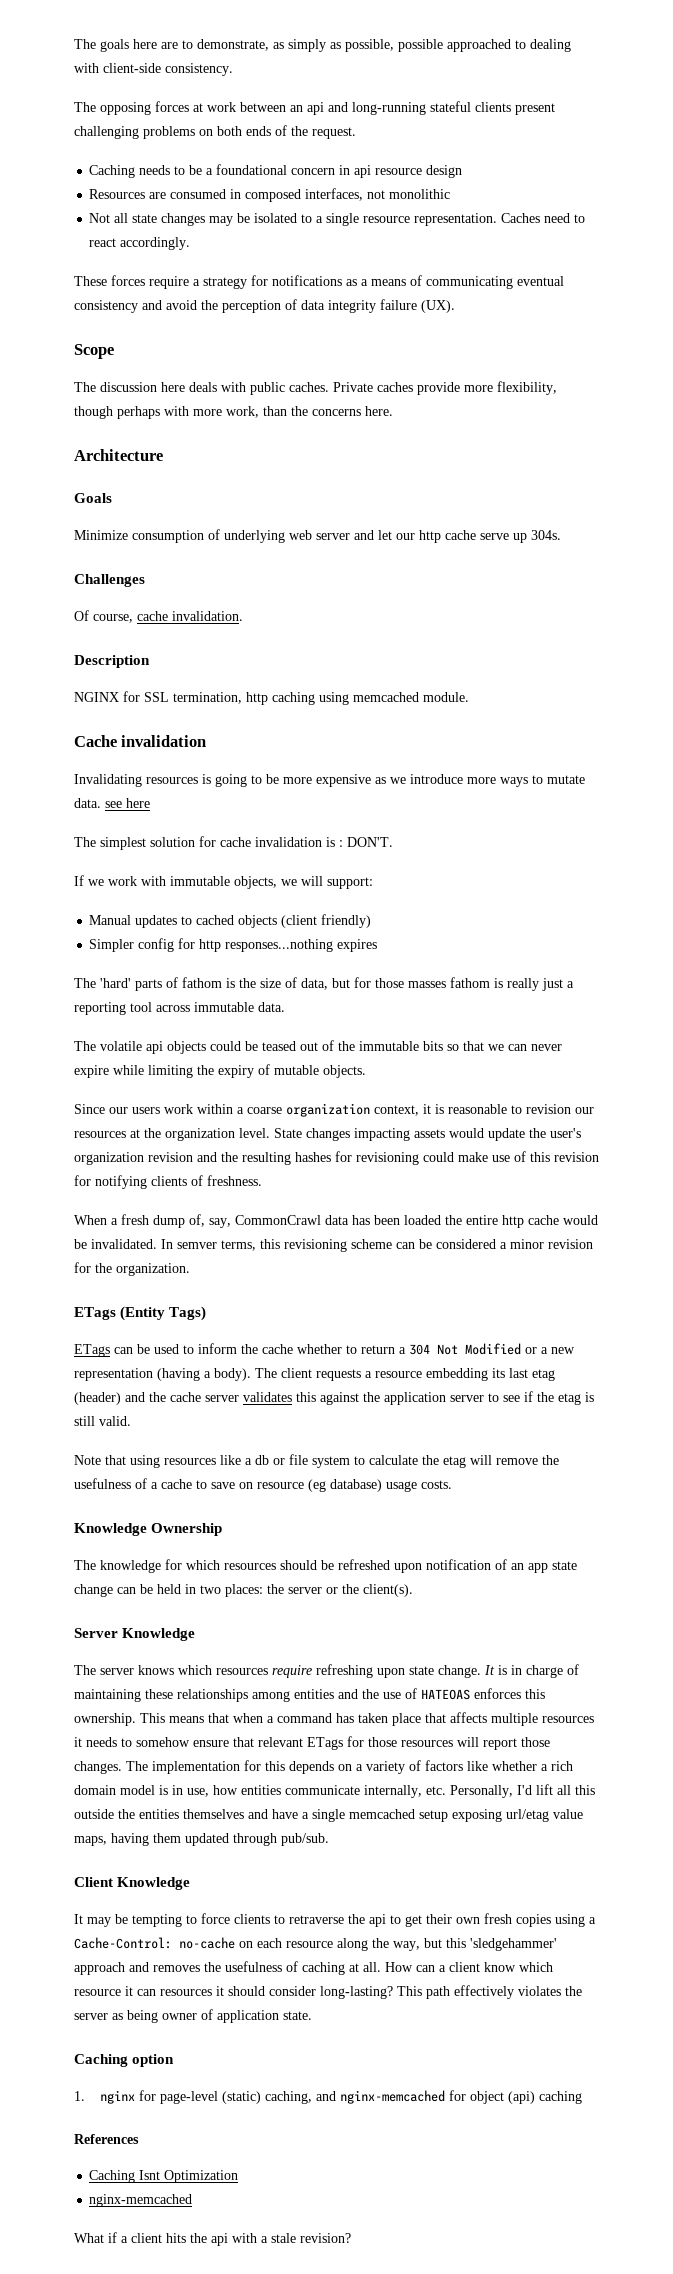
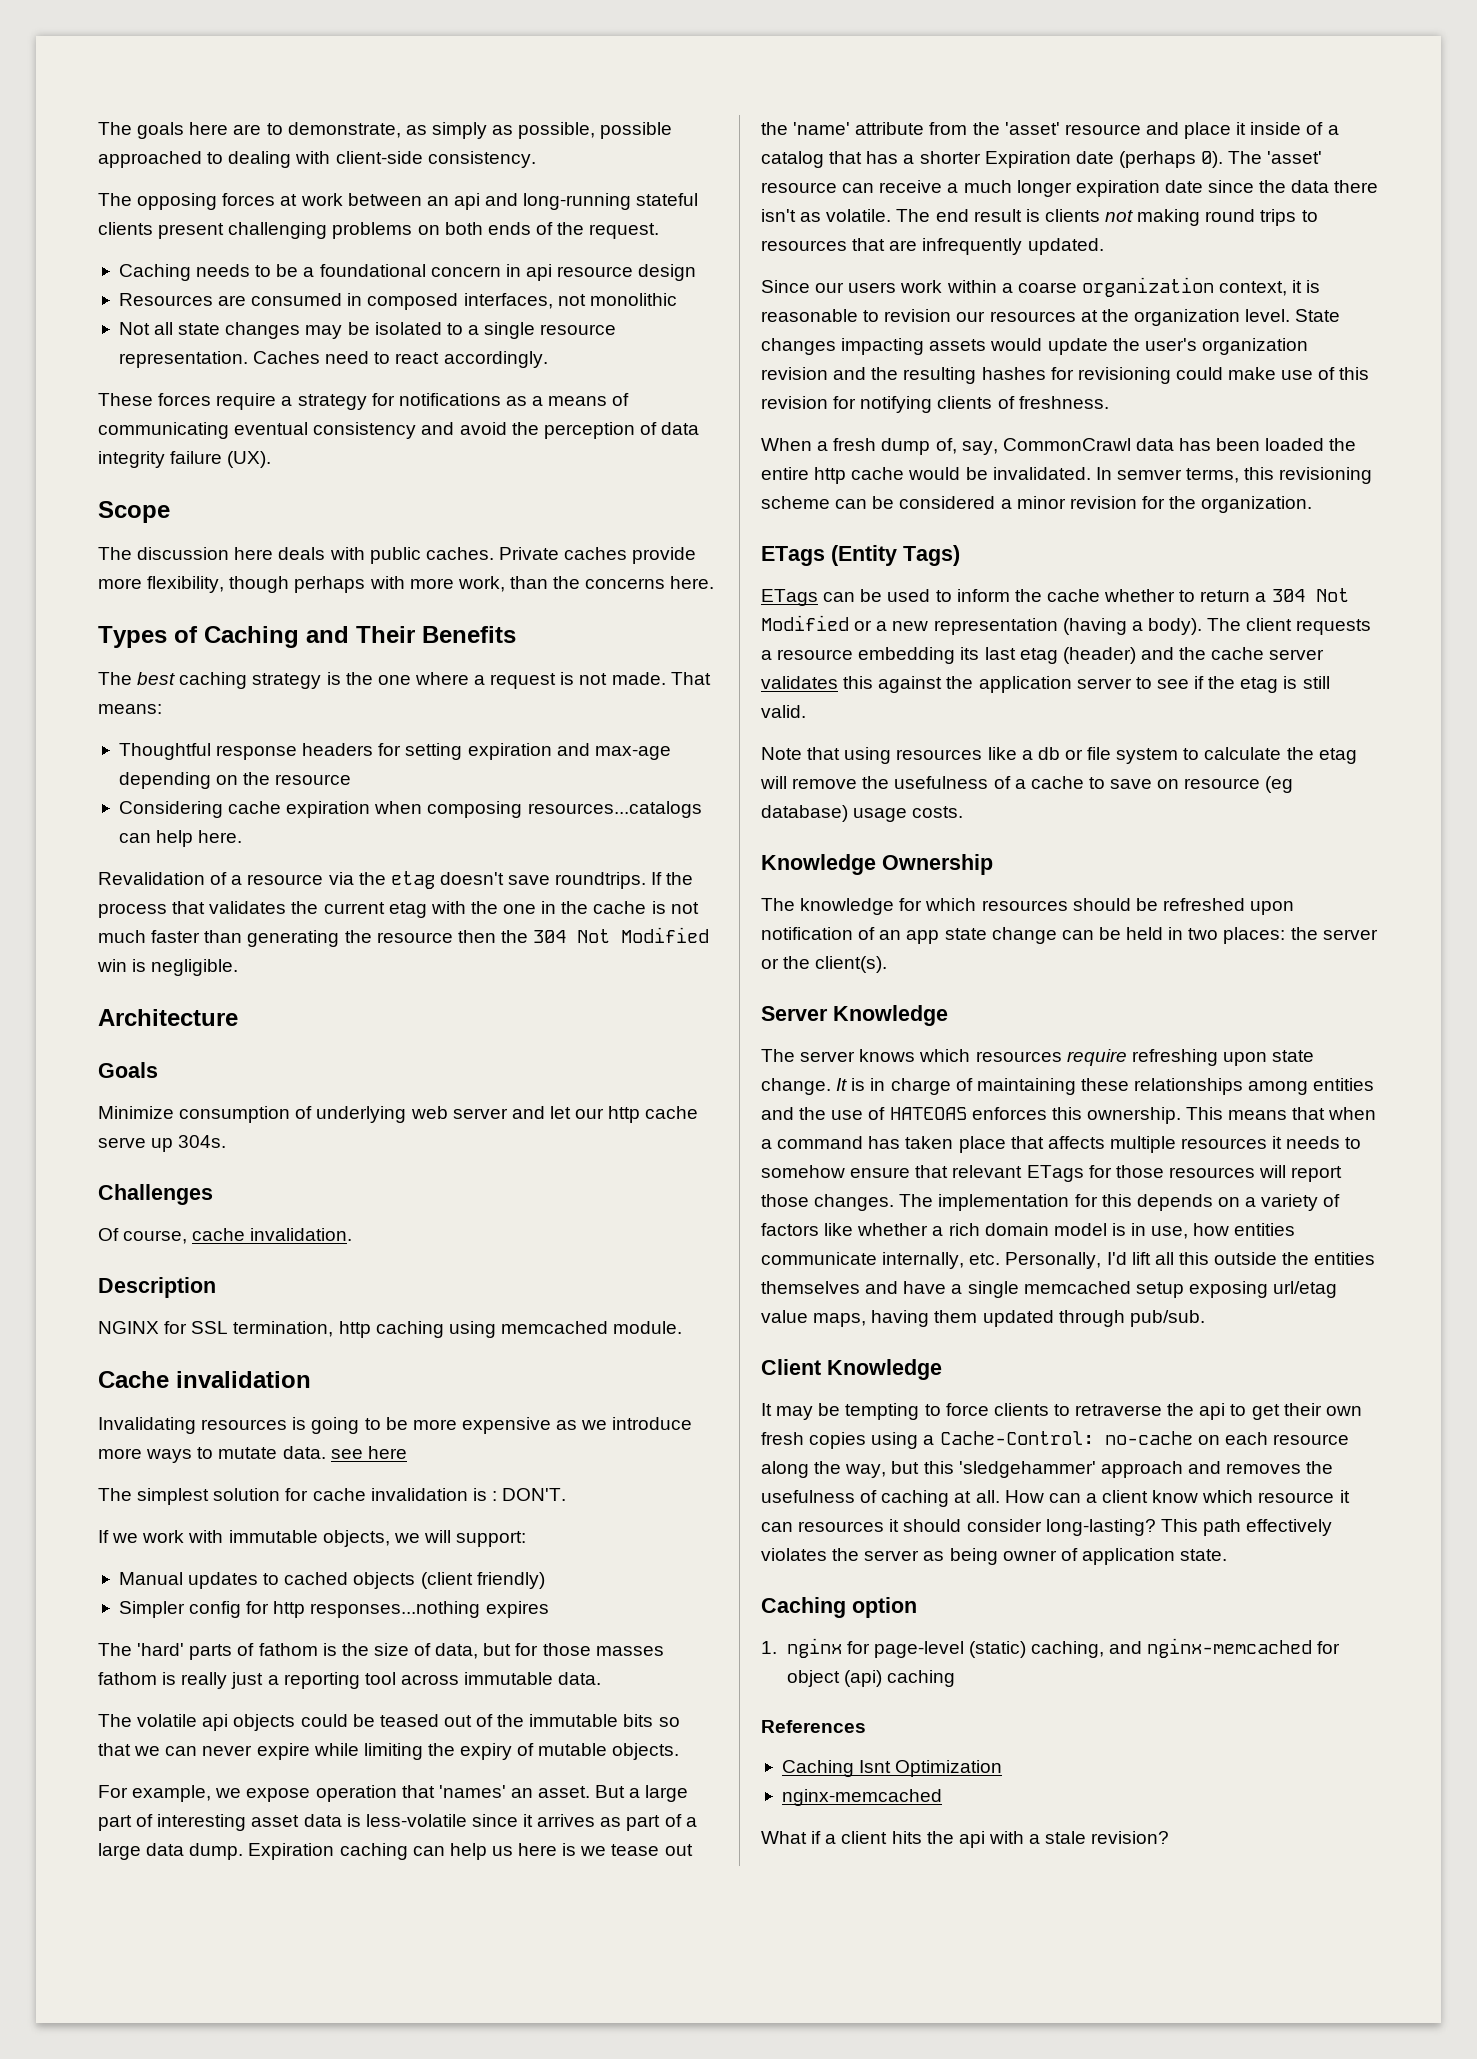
+ Types of Caching and Their Benefits
+ The best caching strategy is the one where a request is not made. That means:
+ Thoughtful response headers for setting expiration and max-age depending on the resource
+ Considering cache expiration when composing resources...catalogs can help here.
+ Revalidation of a resource via the etag doesn't save roundtrips. If the process that validates the current etag with the one in the cache is not much faster than generating the resource then the 304 Not Modified win is negligible.
+ For example, we expose operation that 'names' an asset. But a large part of interesting asset data is less-volatile since it arrives as part of a large data dump. Expiration caching can help us here is we tease out the 'name' attribute from the 'asset' resource and place it inside of a catalog that has a shorter Expiration date (perhaps 0). The 'asset' resource can receive a much longer expiration date since the data there isn't as volatile. The end result is clients not making round trips to resources that are infrequently updated.

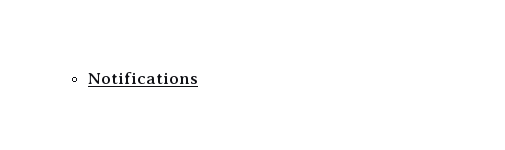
- The goals here are to demonstrate, as simply as possible, possible approached to dealing with client-side consistency.
- The opposing forces at work between an api and long-running stateful clients present challenging problems on both ends of the request.
- Caching needs to be a foundational concern in api resource design
- Resources are consumed in composed interfaces, not monolithic
- Not all state changes may be isolated to a single resource representation. Caches need to react accordingly.
- These forces require a strategy for notifications as a means of communicating eventual consistency and avoid the perception of data integrity failure (UX).
- Scope
- The discussion here deals with public caches. Private caches provide more flexibility, though perhaps with more work, than the concerns here.
- Types of Caching and Their Benefits
- The best caching strategy is the one where a request is not made. That means:
- Thoughtful response headers for setting expiration and max-age depending on the resource
- Considering cache expiration when composing resources...catalogs can help here.
- Revalidation of a resource via the etag doesn't save roundtrips. If the process that validates the current etag with the one in the cache is not much faster than generating the resource then the 304 Not Modified win is negligible.
- Architecture
- Goals
- Minimize consumption of underlying web server and let our http cache serve up 304s.
- Challenges
- Of course, cache invalidation.
- Description
- NGINX for SSL termination, http caching using memcached module.
- Cache invalidation
- Invalidating resources is going to be more expensive as we introduce more ways to mutate data. see here
- The simplest solution for cache invalidation is : DON'T.
- If we work with immutable objects, we will support:
- Manual updates to cached objects (client friendly)
- Simpler config for http responses...nothing expires
- The 'hard' parts of fathom is the size of data, but for those masses fathom is really just a reporting tool across immutable data.
- The volatile api objects could be teased out of the immutable bits so that we can never expire while limiting the expiry of mutable objects.
- For example, we expose operation that 'names' an asset. But a large part of interesting asset data is less-volatile since it arrives as part of a large data dump. Expiration caching can help us here is we tease out the 'name' attribute from the 'asset' resource and place it inside of a catalog that has a shorter Expiration date (perhaps 0). The 'asset' resource can receive a much longer expiration date since the data there isn't as volatile. The end result is clients not making round trips to resources that are infrequently updated.
- Since our users work within a coarse organization context, it is reasonable to revision our resources at the organization level. State changes impacting assets would update the user's organization revision and the resulting hashes for revisioning could make use of this revision for notifying clients of freshness.
- When a fresh dump of, say, CommonCrawl data has been loaded the entire http cache would be invalidated. In semver terms, this revisioning scheme can be considered a minor revision for the organization.
- ETags (Entity Tags)
- ETags can be used to inform the cache whether to return a 304 Not Modified or a new representation (having a body). The client requests a resource embedding its last etag (header) and the cache server validates this against the application server to see if the etag is still valid.
- Note that using resources like a db or file system to calculate the etag will remove the usefulness of a cache to save on resource (eg database) usage costs.
- Knowledge Ownership
- The knowledge for which resources should be refreshed upon notification of an app state change can be held in two places: the server or the client(s).
- Server Knowledge
- The server knows which resources require refreshing upon state change. It is in charge of maintaining these relationships among entities and the use of HATEOAS enforces this ownership. This means that when a command has taken place that affects multiple resources it needs to somehow ensure that relevant ETags for those resources will report those changes. The implementation for this depends on a variety of factors like whether a rich domain model is in use, how entities communicate internally, etc. Personally, I'd lift all this outside the entities themselves and have a single memcached setup exposing url/etag value maps, having them updated through pub/sub.
- Client Knowledge
- It may be tempting to force clients to retraverse the api to get their own fresh copies using a Cache-Control: no-cache on each resource along the way, but this 'sledgehammer' approach and removes the usefulness of caching at all. How can a client know which resource it can resources it should consider long-lasting? This path effectively violates the server as being owner of application state.
- Caching option
- 1. nginx for page-level (static) caching, and nginx-memcached for object (api) caching
- References
- Caching Isnt Optimization
- nginx-memcached
- What if a client hits the api with a stale revision?
+ Notifications

